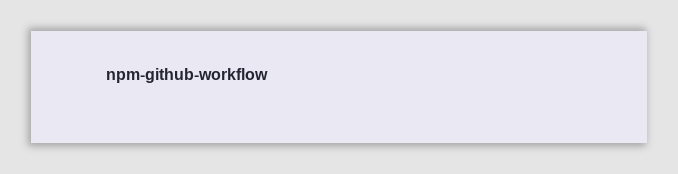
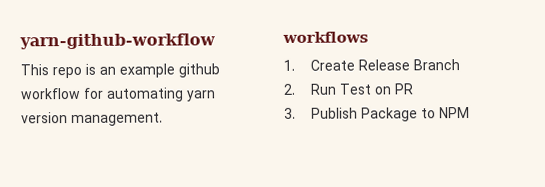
- npm-github-workflow
+ yarn-github-workflow
+ This repo is an example github workflow for automating yarn version management.
+ workflows
+ 1. Create Release Branch
+ 2. Run Test on PR
+ 3. Publish Package to NPM

